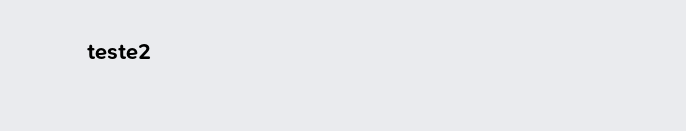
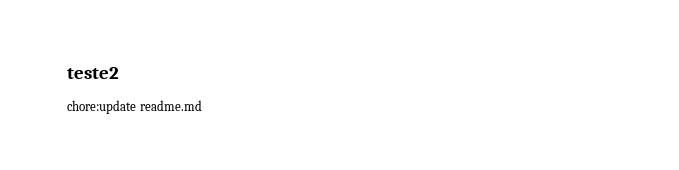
+ chore:update readme.md

